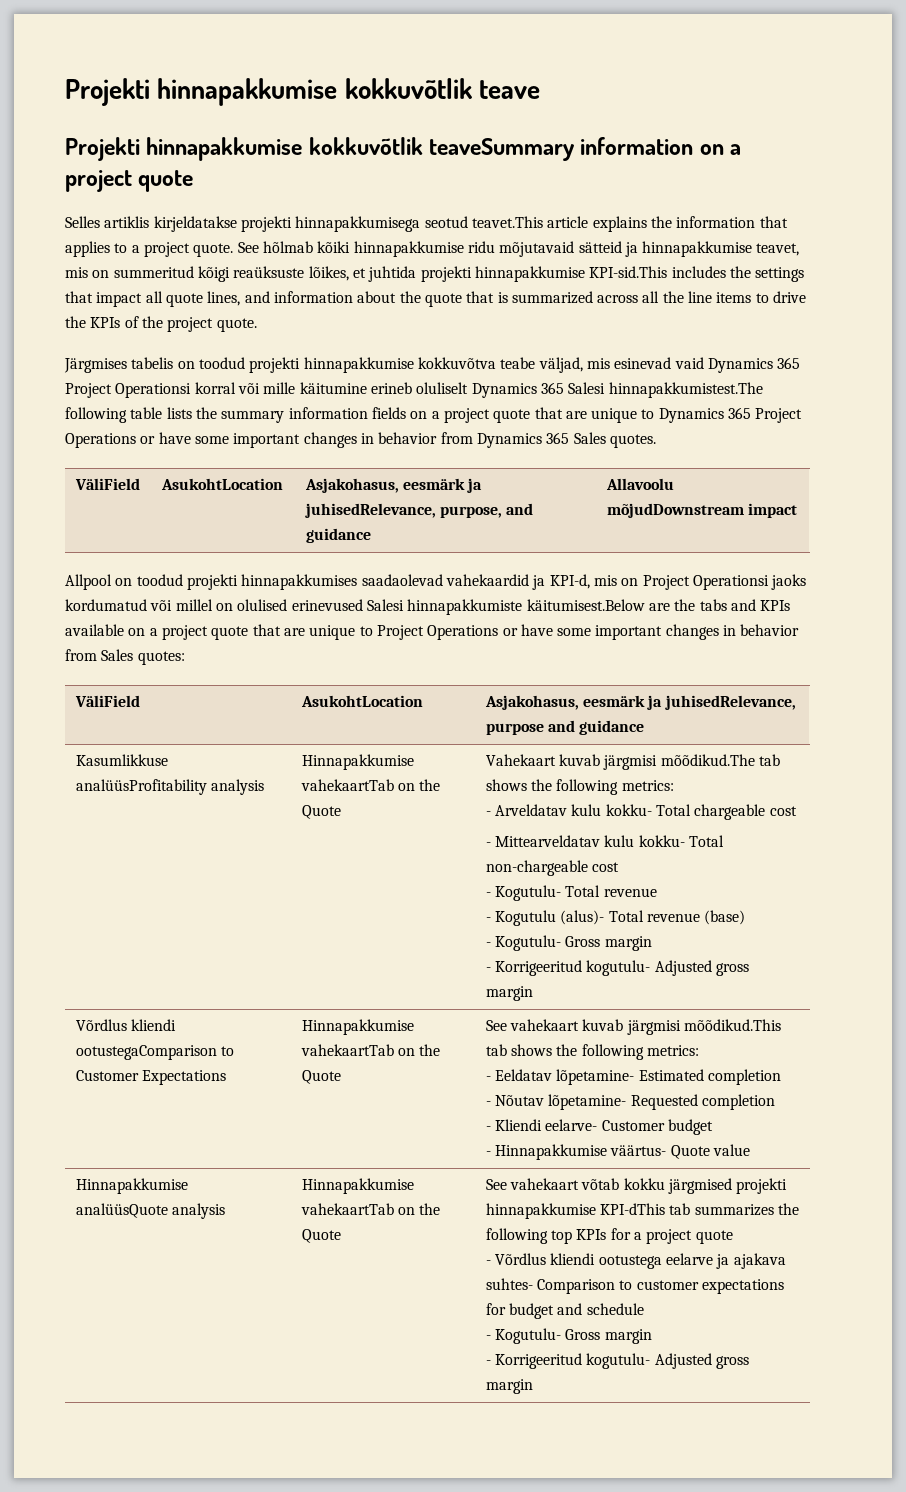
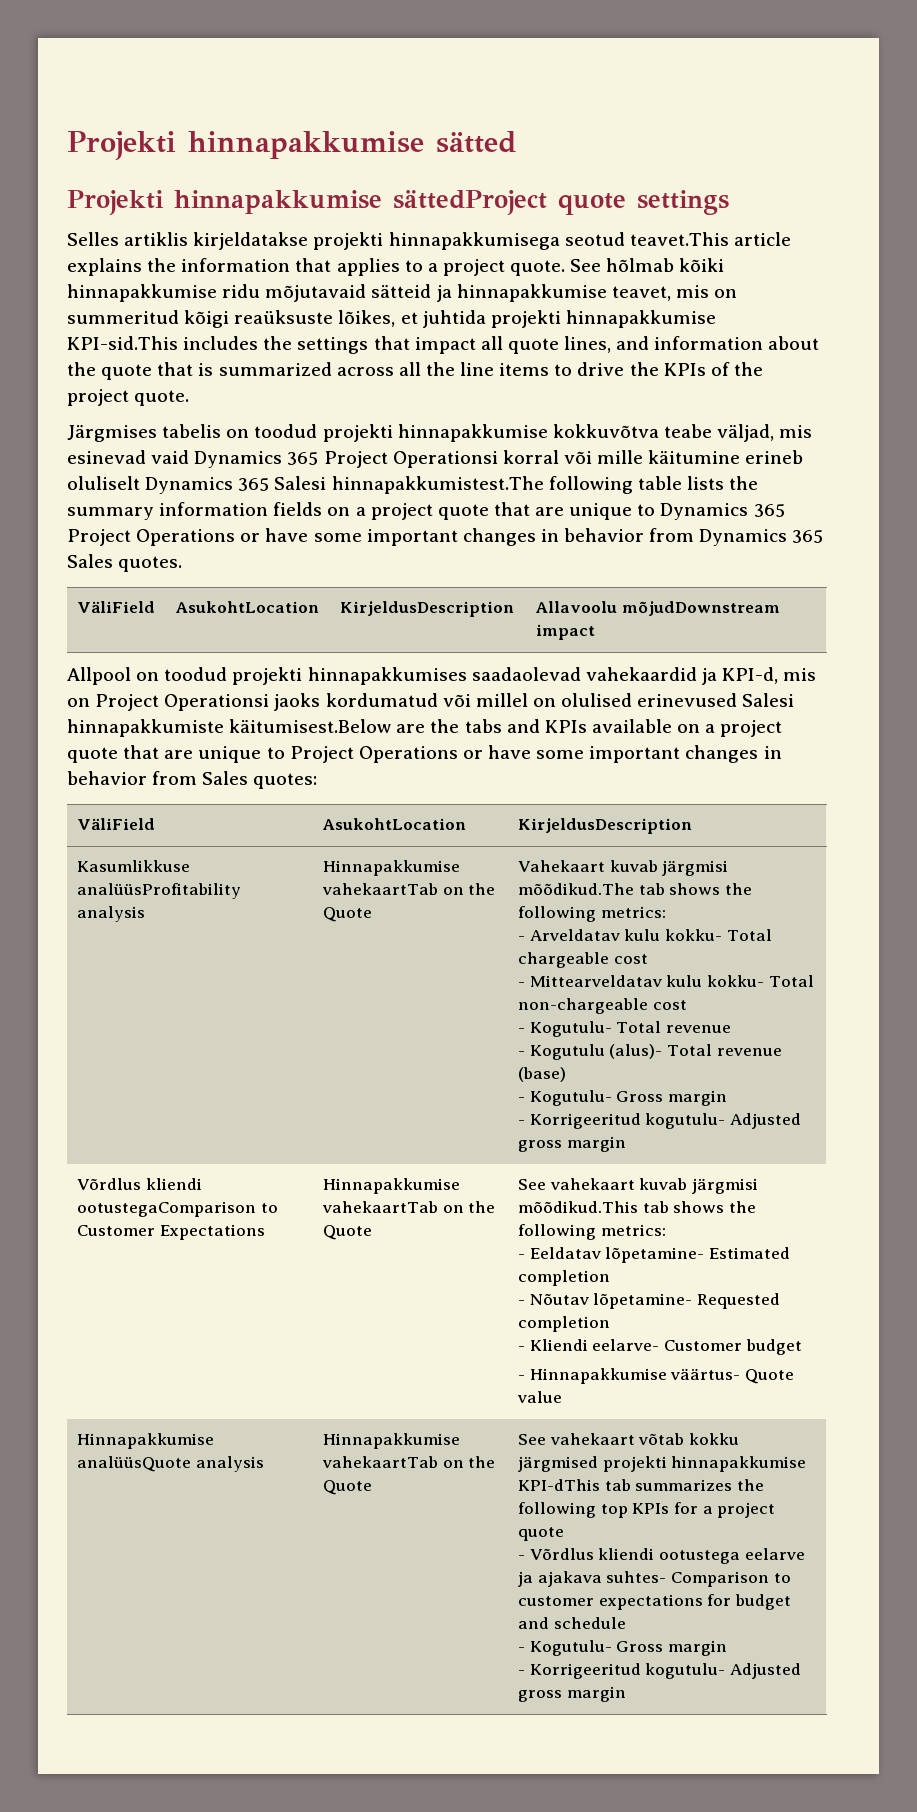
- Projekti hinnapakkumise kokkuvõtlik teave
- Projekti hinnapakkumise kokkuvõtlik teaveSummary information on a project quote
+ Projekti hinnapakkumise sätted
+ Projekti hinnapakkumise sättedProject quote settings
- VäliField | AsukohtLocation | Asjakohasus, eesmärk ja juhisedRelevance, purpose, and guidance | Allavoolu mõjudDownstream impact
+ VäliField | AsukohtLocation | KirjeldusDescription | Allavoolu mõjudDownstream impact
  Allpool on toodud projekti hinnapakkumises saadaolevad vahekaardid ja KPI-d, mis on Project Operationsi jaoks kordumatud või millel on olulised erinevused Salesi hinnapakkumiste käitumisest.Below are the tabs and KPIs available on a project quote that are unique to Project Operations or have some important changes in behavior from Sales quotes:
- VäliField | AsukohtLocation | Asjakohasus, eesmärk ja juhisedRelevance, purpose and guidance
+ VäliField | AsukohtLocation | KirjeldusDescription

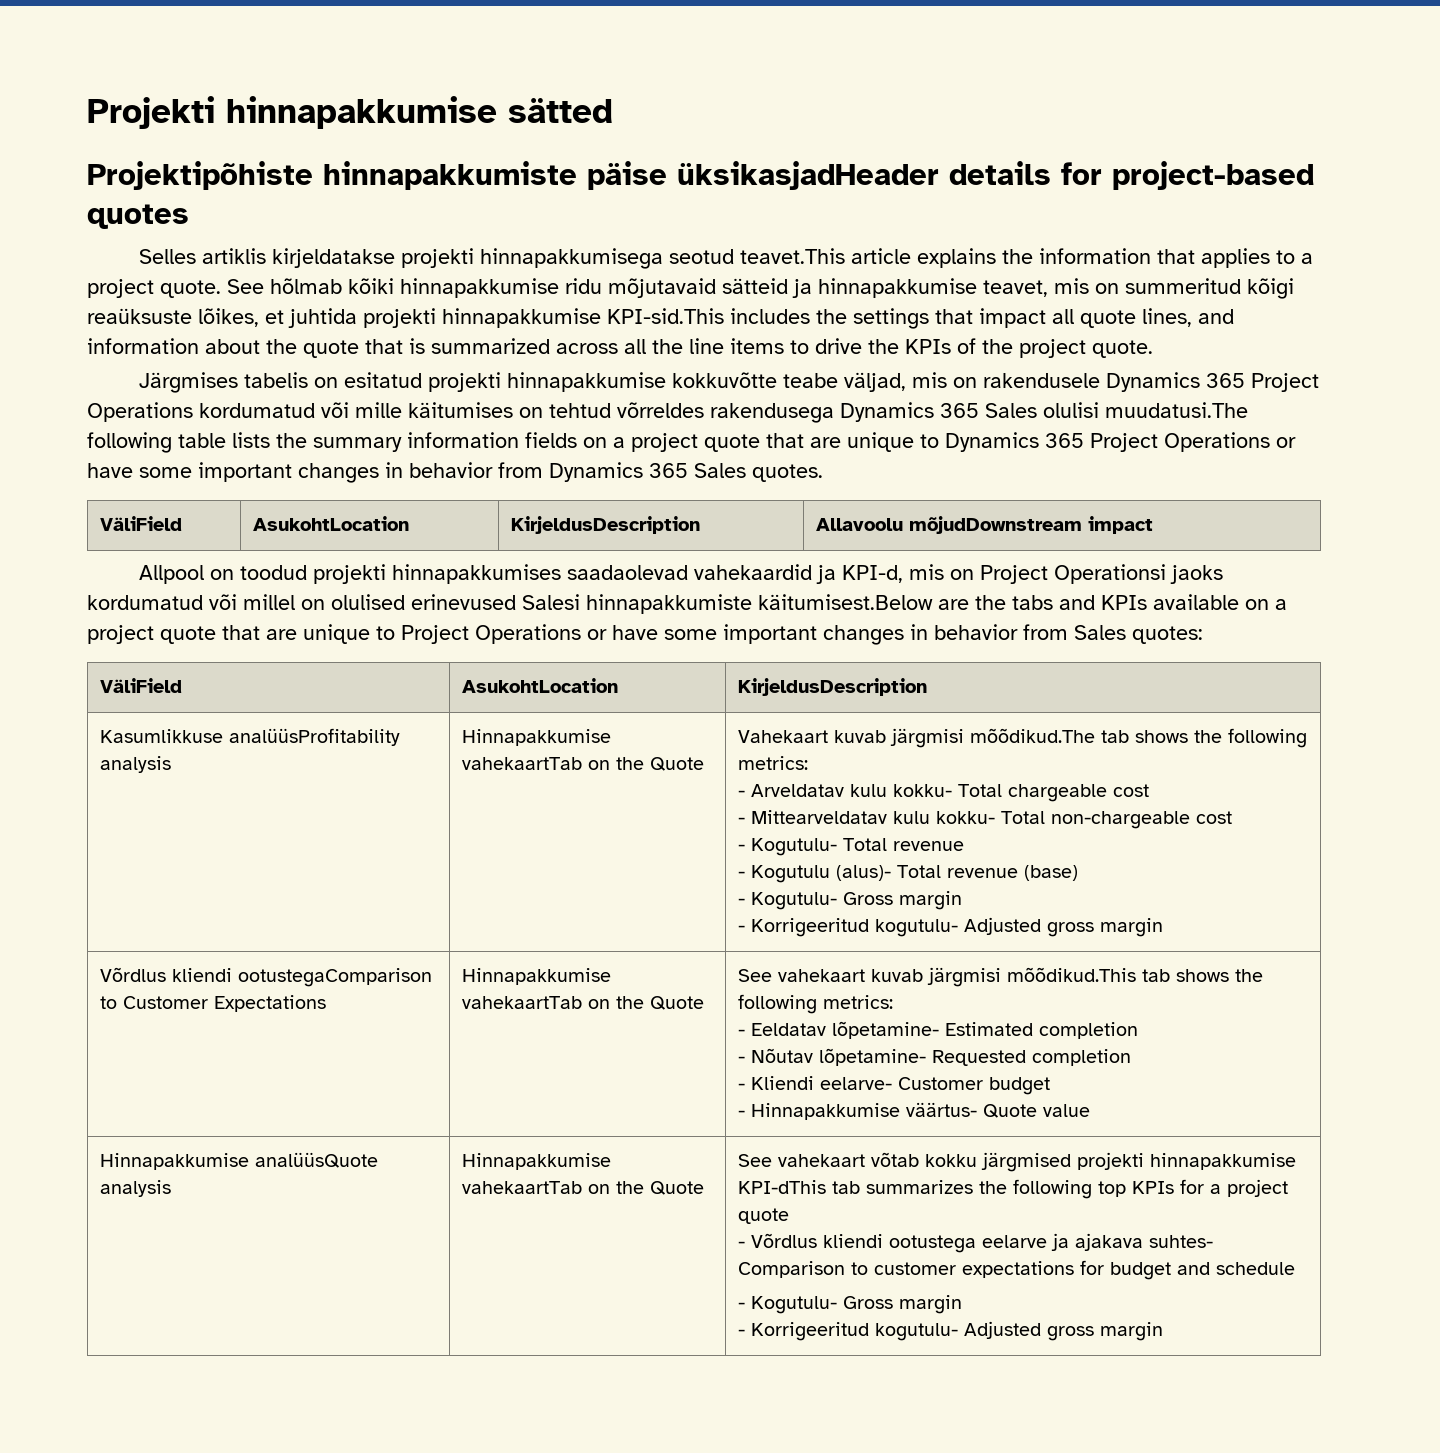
- Projekti hinnapakkumise sättedProject quote settings
+ Projektipõhiste hinnapakkumiste päise üksikasjadHeader details for project-based quotes
- Järgmises tabelis on toodud projekti hinnapakkumise kokkuvõtva teabe väljad, mis esinevad vaid Dynamics 365 Project Operationsi korral või mille käitumine erineb oluliselt Dynamics 365 Salesi hinnapakkumistest.The following table lists the summary information fields on a project quote that are unique to Dynamics 365 Project Operations or have some important changes in behavior from Dynamics 365 Sales quotes.
+ Järgmises tabelis on esitatud projekti hinnapakkumise kokkuvõtte teabe väljad, mis on rakendusele Dynamics 365 Project Operations kordumatud või mille käitumises on tehtud võrreldes rakendusega Dynamics 365 Sales olulisi muudatusi.The following table lists the summary information fields on a project quote that are unique to Dynamics 365 Project Operations or have some important changes in behavior from Dynamics 365 Sales quotes.

